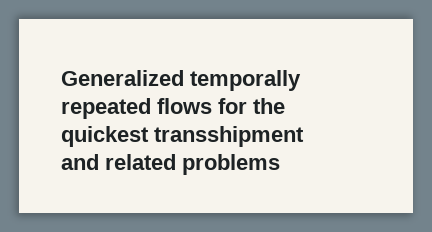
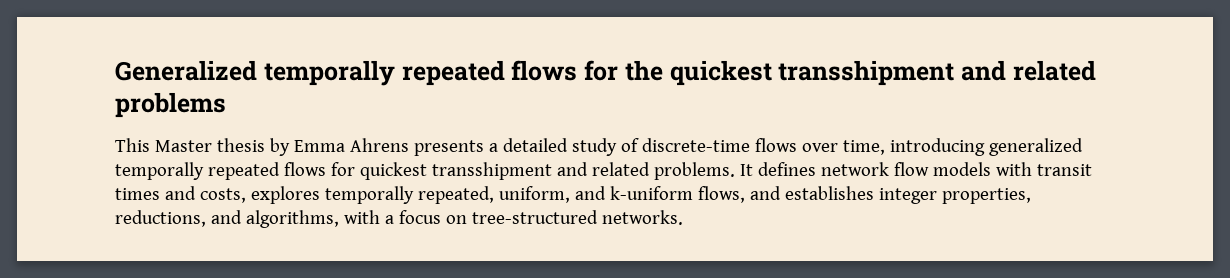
+ This Master thesis by Emma Ahrens presents a detailed study of discrete-time flows over time, introducing generalized temporally repeated flows for quickest transshipment and related problems. It defines network flow models with transit times and costs, explores temporally repeated, uniform, and k-uniform flows, and establishes integer properties, reductions, and algorithms, with a focus on tree-structured networks.

